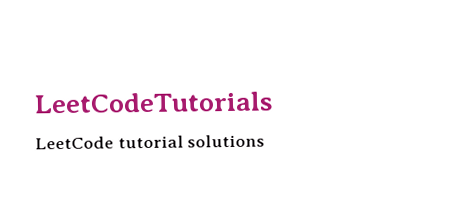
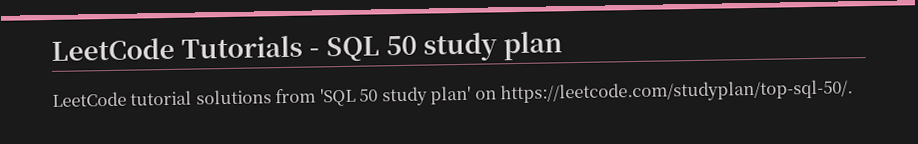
- LeetCodeTutorials
- LeetCode tutorial solutions
+ LeetCode Tutorials - SQL 50 study plan
+ LeetCode tutorial solutions from 'SQL 50 study plan' on https://leetcode.com/studyplan/top-sql-50/.

